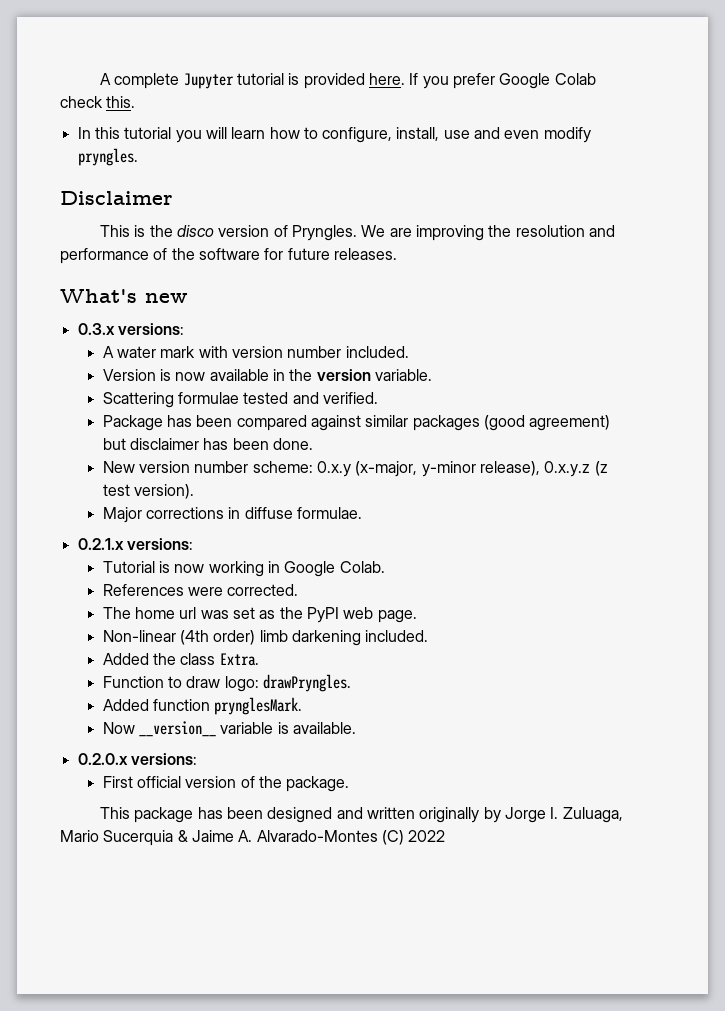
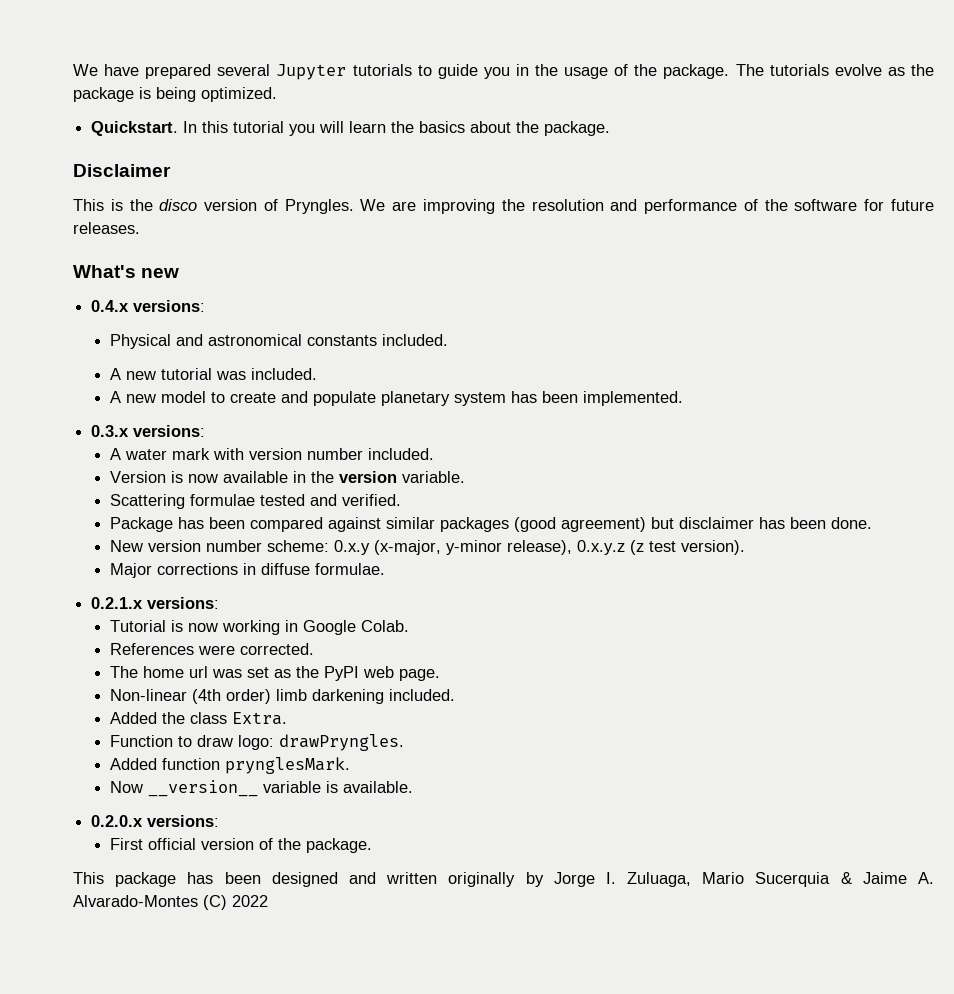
- A complete Jupyter tutorial is provided here. If you prefer Google Colab check this.
- In this tutorial you will learn how to configure, install, use and even modify pryngles.
+ We have prepared several Jupyter tutorials to guide you in the usage of the package. The tutorials evolve as the package is being optimized.
+ Quickstart. In this tutorial you will learn the basics about the package.
+ 0.4.x versions:
+ Physical and astronomical constants included.
+ A new tutorial was included.
+ A new model to create and populate planetary system has been implemented.

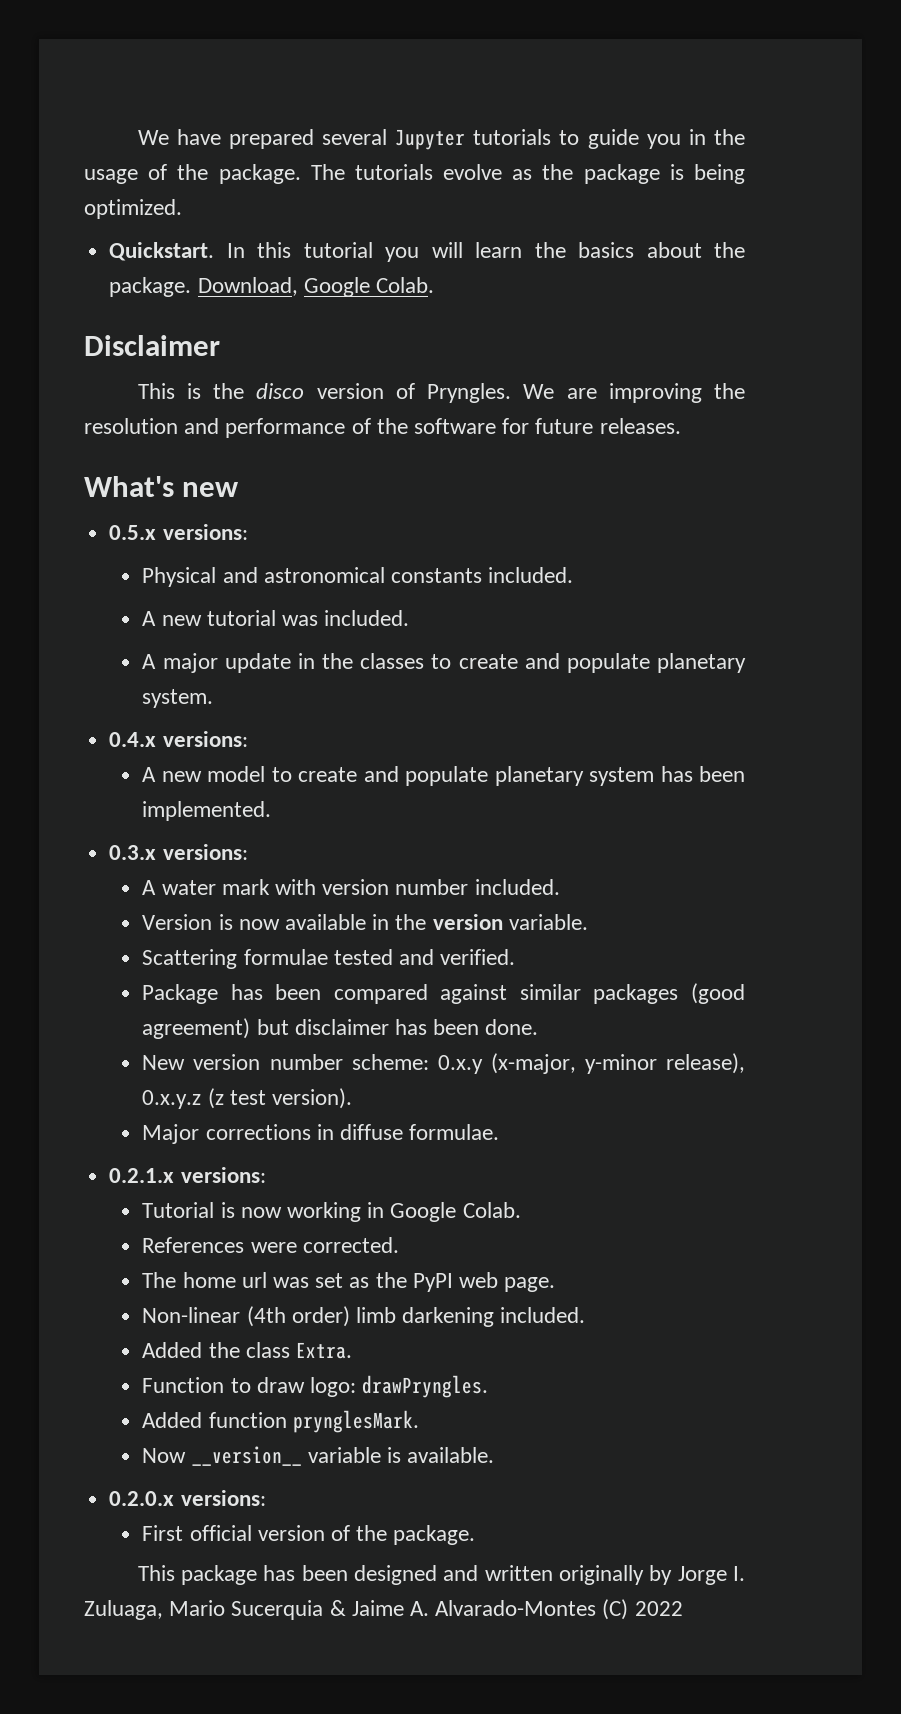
+ Download, Google Colab.
- 0.4.x versions:
+ 0.5.x versions:
+ A major update in the classes to create and populate planetary system.
+ 0.4.x versions:

